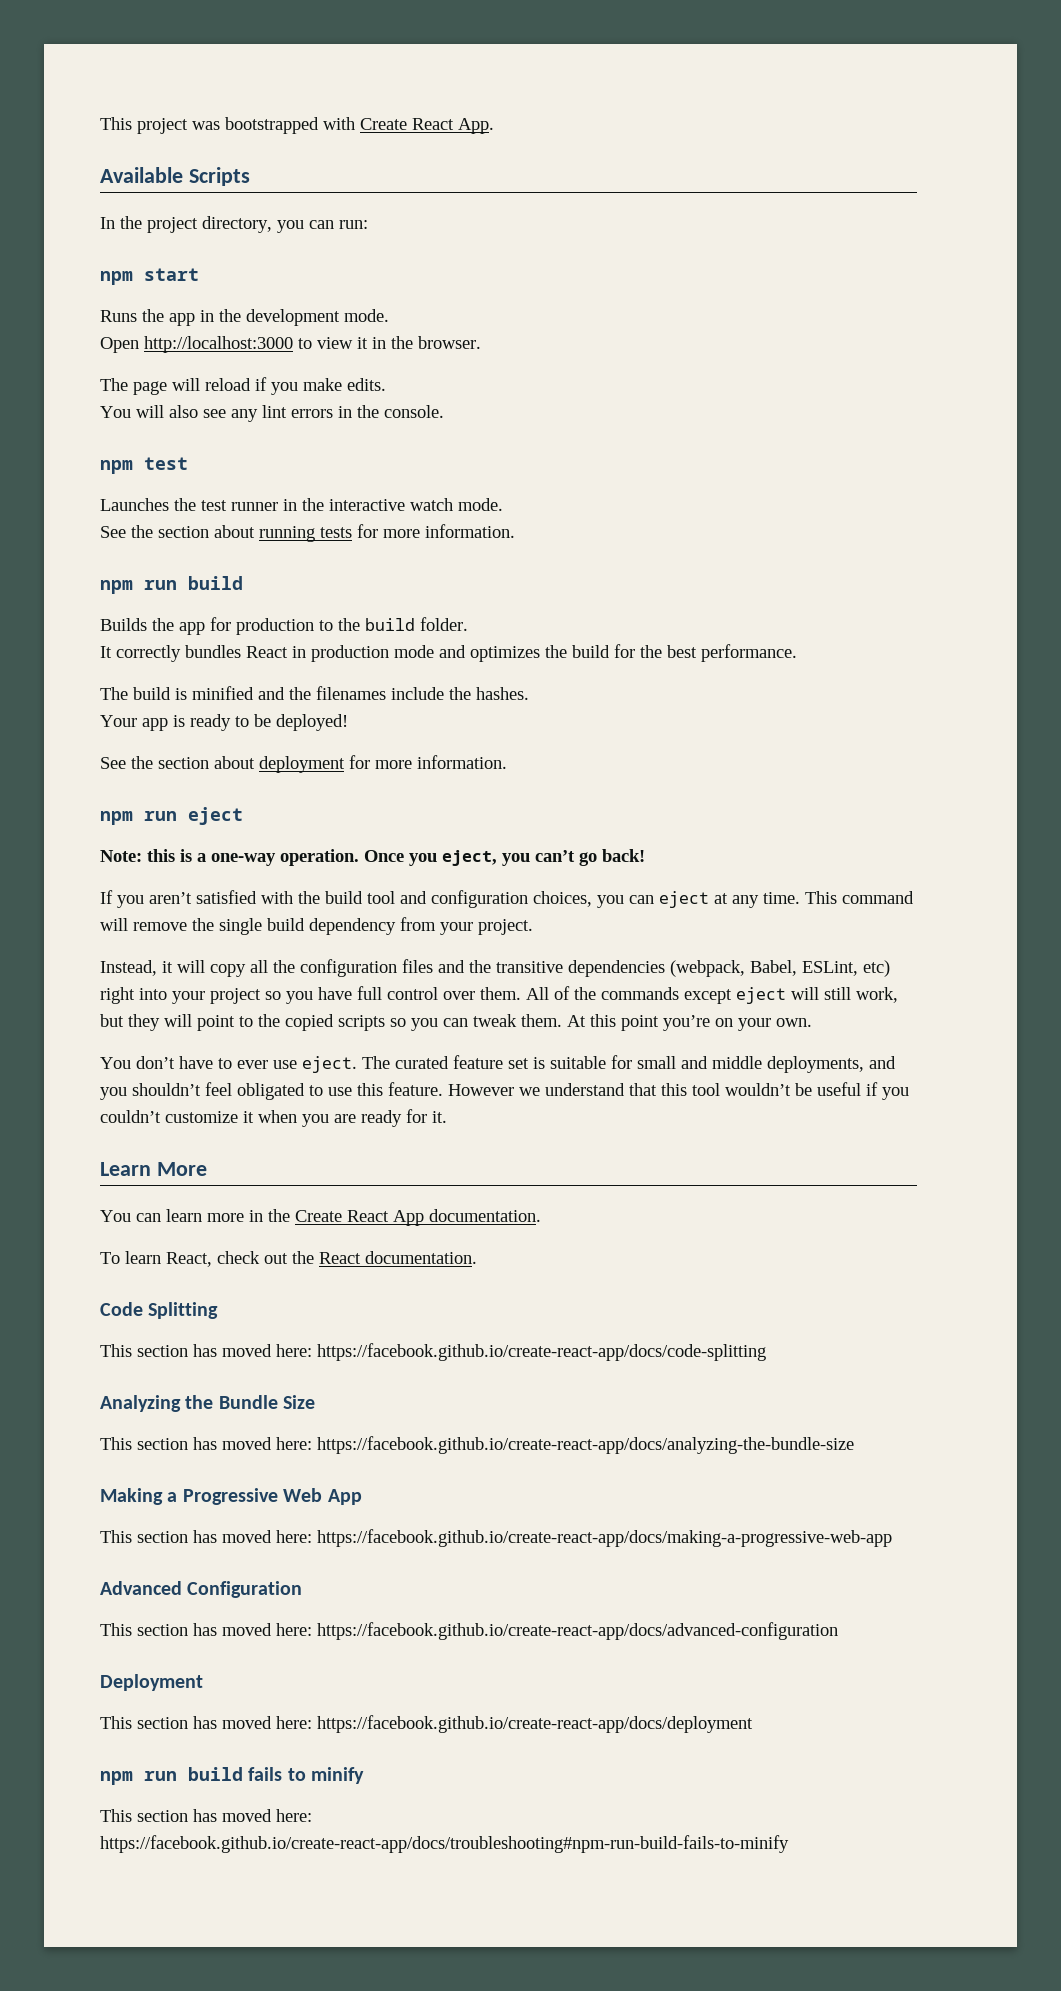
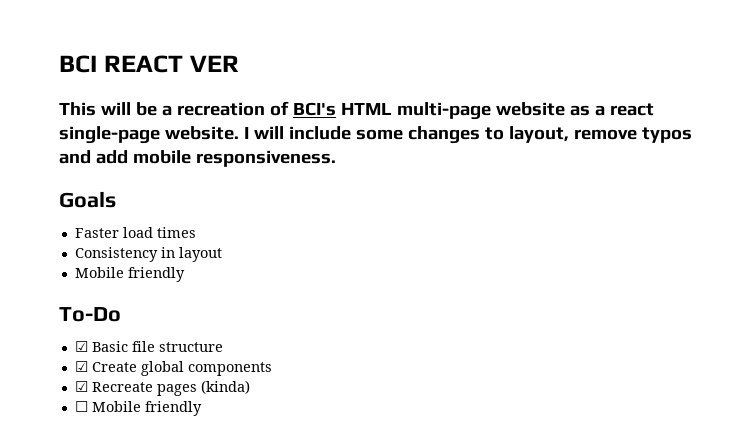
- This project was bootstrapped with Create React App.
- Available Scripts
- In the project directory, you can run:
- npm start
- Runs the app in the development mode.
- Open http://localhost:3000 to view it in the browser.
- The page will reload if you make edits.
- You will also see any lint errors in the console.
- npm test
- Launches the test runner in the interactive watch mode.
- See the section about running tests for more information.
- npm run build
- Builds the app for production to the build folder.
- It correctly bundles React in production mode and optimizes the build for the best performance.
- The build is minified and the filenames include the hashes.
- Your app is ready to be deployed!
- See the section about deployment for more information.
- npm run eject
- Note: this is a one-way operation. Once you eject, you can’t go back!
- If you aren’t satisfied with the build tool and configuration choices, you can eject at any time. This command will remove the single build dependency from your project.
- Instead, it will copy all the configuration files and the transitive dependencies (webpack, Babel, ESLint, etc) right into your project so you have full control over them. All of the commands except eject will still work, but they will point to the copied scripts so you can tweak them. At this point you’re on your own.
- You don’t have to ever use eject. The curated feature set is suitable for small and middle deployments, and you shouldn’t feel obligated to use this feature. However we understand that this tool wouldn’t be useful if you couldn’t customize it when you are ready for it.
- Learn More
- You can learn more in the Create React App documentation.
- To learn React, check out the React documentation.
- Code Splitting
- This section has moved here: https://facebook.github.io/create-react-app/docs/code-splitting
- Analyzing the Bundle Size
- This section has moved here: https://facebook.github.io/create-react-app/docs/analyzing-the-bundle-size
- Making a Progressive Web App
- This section has moved here: https://facebook.github.io/create-react-app/docs/making-a-progressive-web-app
- Advanced Configuration
- This section has moved here: https://facebook.github.io/create-react-app/docs/advanced-configuration
- Deployment
- This section has moved here: https://facebook.github.io/create-react-app/docs/deployment
- npm run build fails to minify
- This section has moved here: https://facebook.github.io/create-react-app/docs/troubleshooting#npm-run-build-fails-to-minify
+ BCI REACT VER
+ This will be a recreation of BCI's HTML multi-page website as a react single-page website. I will include some changes to layout, remove typos and add mobile responsiveness.
+ Goals
+ Faster load times
+ Consistency in layout
+ Mobile friendly
+ To-Do
+ ☑ Basic file structure
+ ☑ Create global components
+ ☑ Recreate pages (kinda)
+ ☐ Mobile friendly

